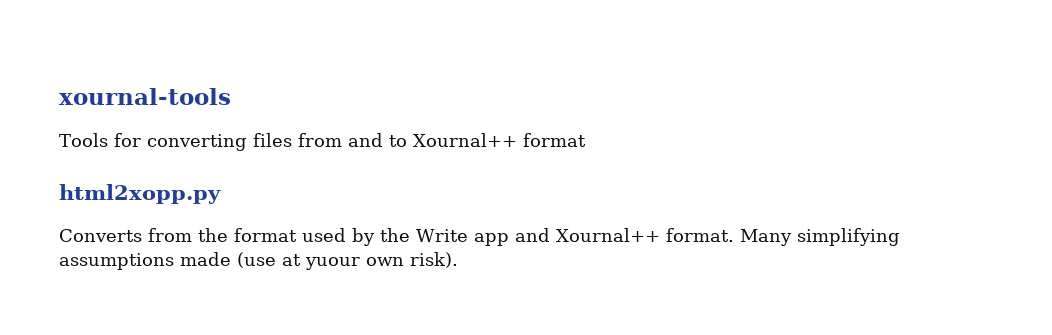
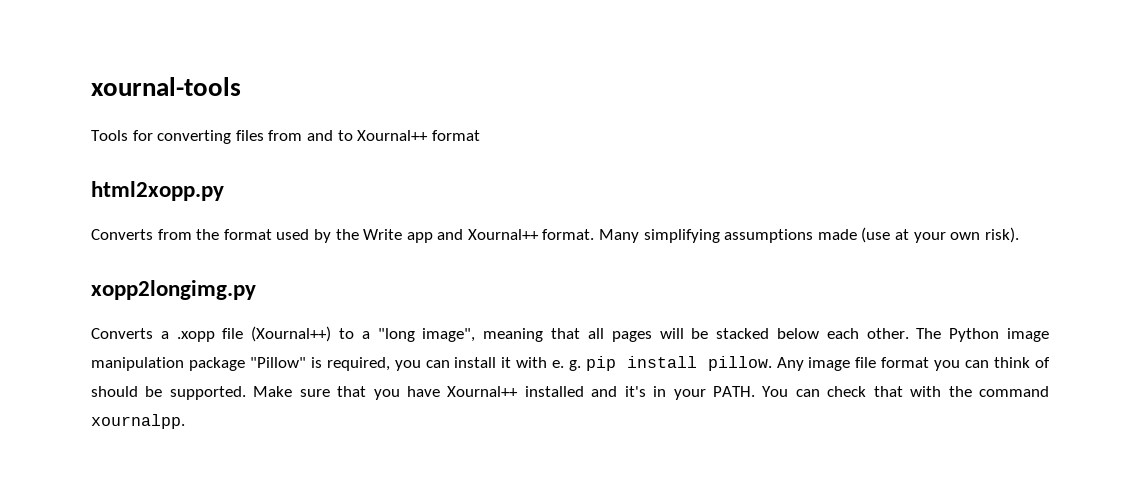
- Many simplifying assumptions made (use at yuour own risk).
+ Many simplifying assumptions made (use at your own risk).
+ xopp2longimg.py
+ Converts a .xopp file (Xournal++) to a "long image", meaning that all pages will be stacked below each other. The Python image manipulation package "Pillow" is required, you can install it with e. g. pip install pillow. Any image file format you can think of should be supported. Make sure that you have Xournal++ installed and it's in your PATH. You can check that with the command xournalpp.

